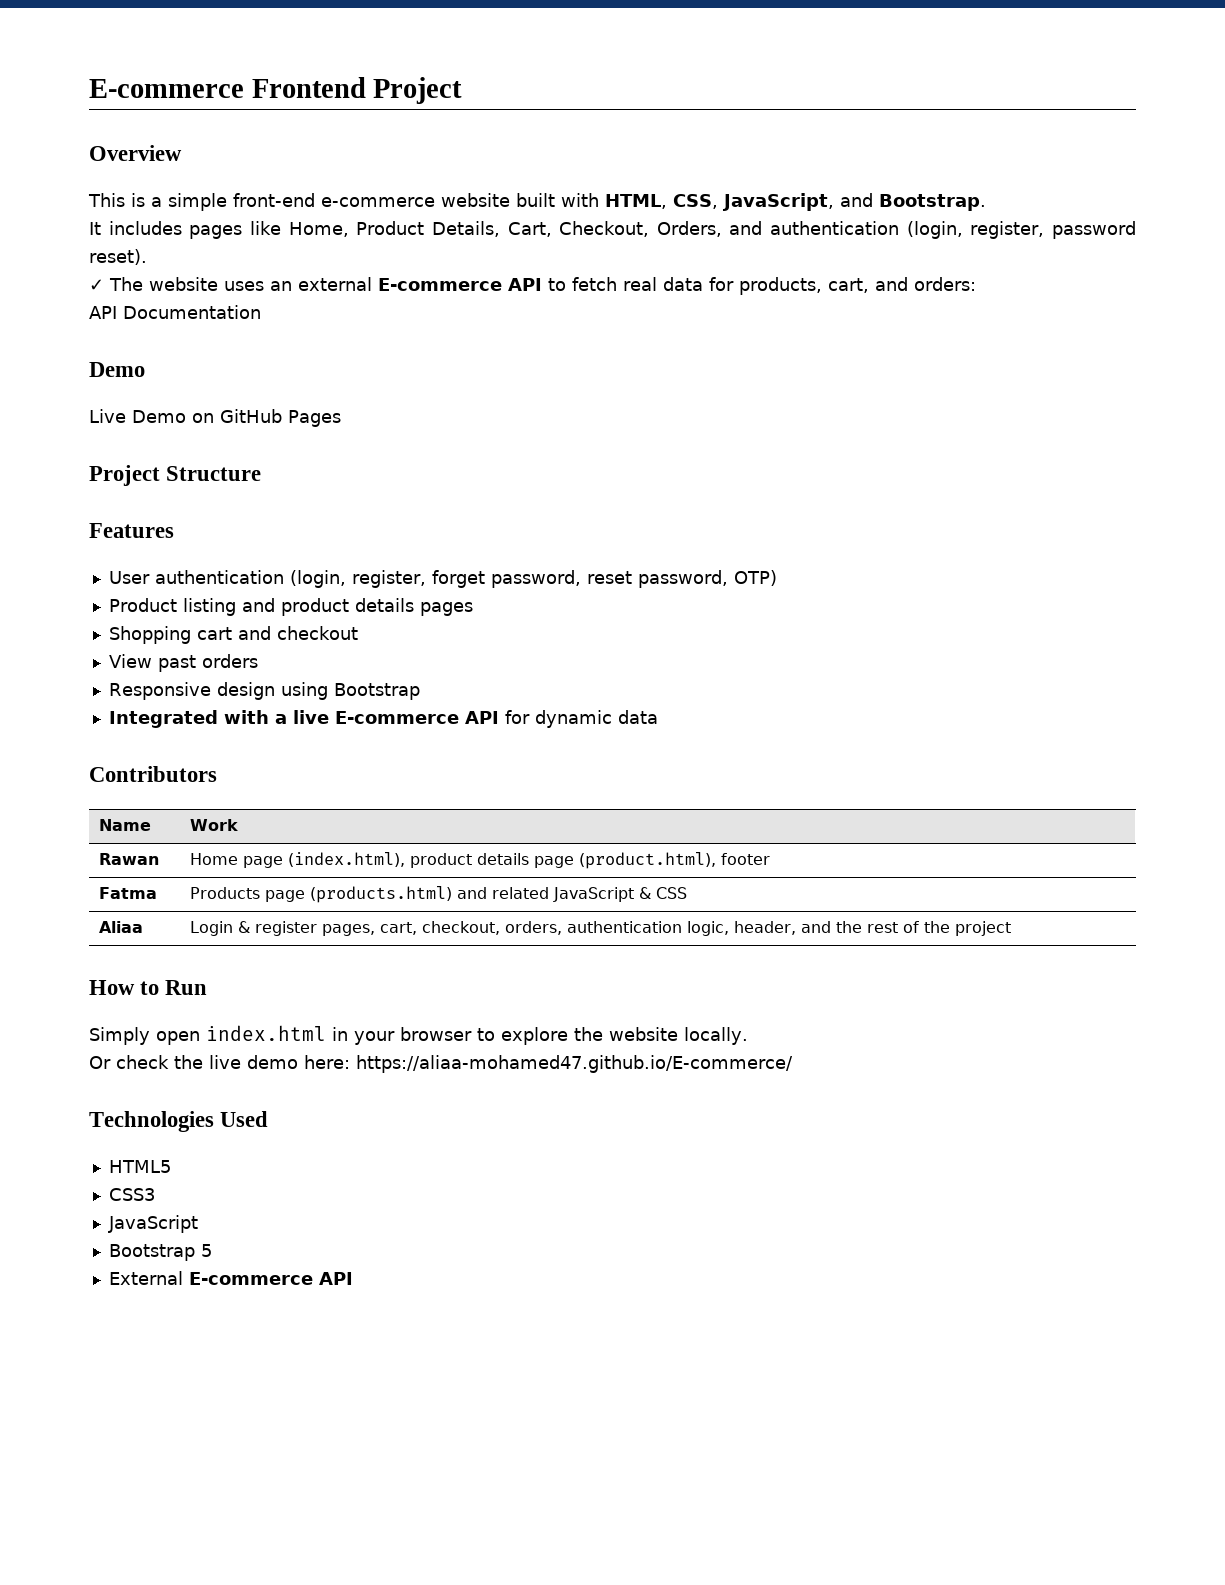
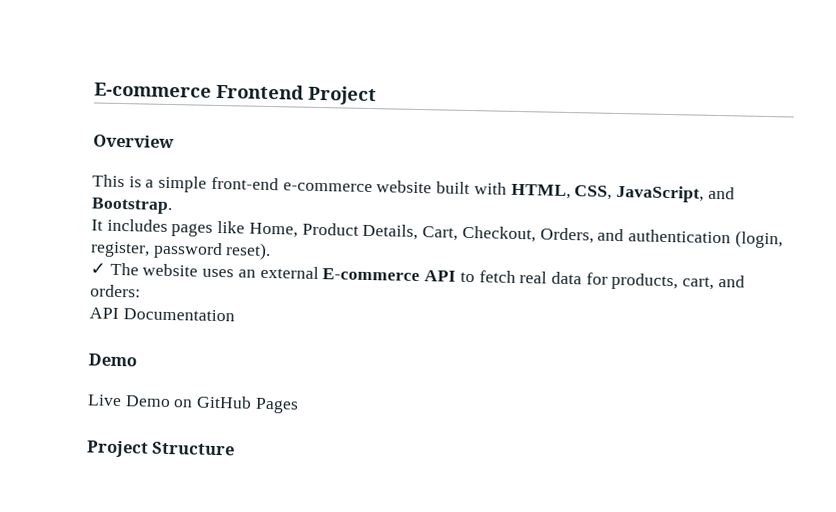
- Features
- User authentication (login, register, forget password, reset password, OTP)
- Product listing and product details pages
- Shopping cart and checkout
- View past orders
- Responsive design using Bootstrap
- Integrated with a live E-commerce API for dynamic data
- Contributors
- Name | Work
- Rawan | Home page (index.html), product details page (product.html), footer
- Fatma | Products page (products.html) and related JavaScript & CSS
- Aliaa | Login & register pages, cart, checkout, orders, authentication logic, header, and the rest of the project
- How to Run
- Simply open index.html in your browser to explore the website locally.
- Or check the live demo here: https://aliaa-mohamed47.github.io/E-commerce/
- Technologies Used
- HTML5
- CSS3
- JavaScript
- Bootstrap 5
- External E-commerce API

